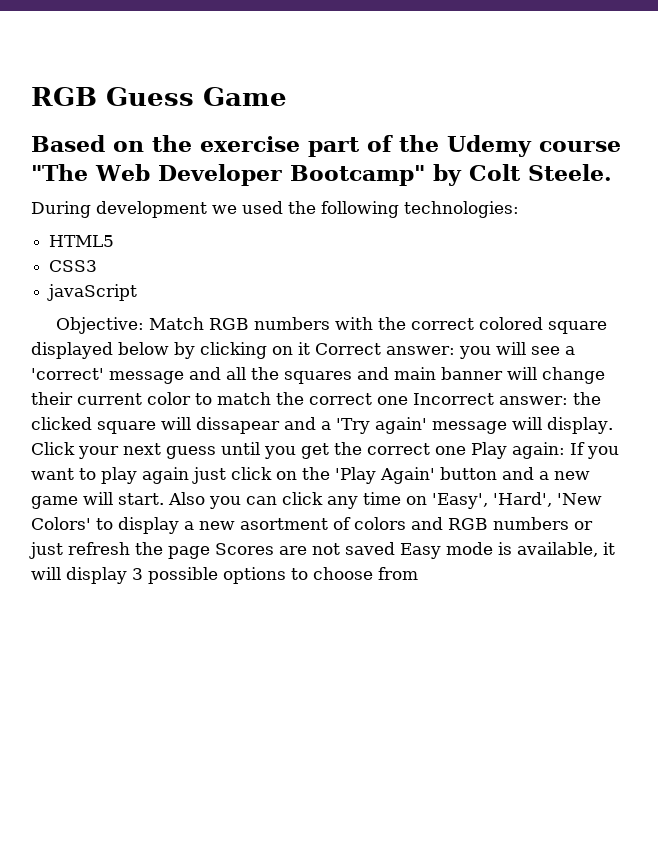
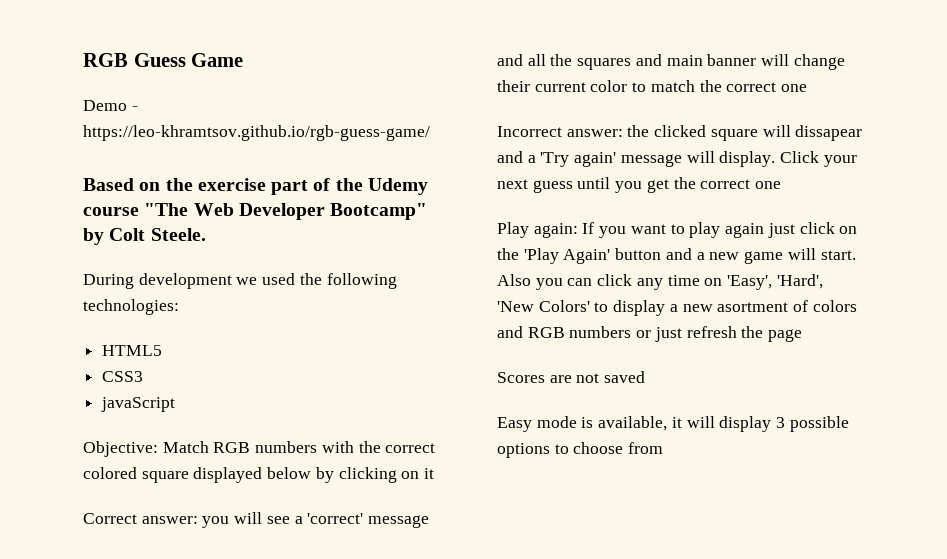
+ Demo - https://leo-khramtsov.github.io/rgb-guess-game/
- Objective: Match RGB numbers with the correct colored square displayed below by clicking on it Correct answer: you will see a 'correct' message and all the squares and main banner will change their current color to match the correct one Incorrect answer: the clicked square will dissapear and a 'Try again' message will display.
+ Objective: Match RGB numbers with the correct colored square displayed below by clicking on it
+ Correct answer: you will see a 'correct' message and all the squares and main banner will change their current color to match the correct one
+ Incorrect answer: the clicked square will dissapear and a 'Try again' message will display.
- Click your next guess until you get the correct one Play again: If you want to play again just click on the 'Play Again' button and a new game will start.
+ Click your next guess until you get the correct one
+ Play again: If you want to play again just click on the 'Play Again' button and a new game will start.
- Also you can click any time on 'Easy', 'Hard', 'New Colors' to display a new asortment of colors and RGB numbers or just refresh the page Scores are not saved Easy mode is available, it will display 3 possible options to choose from
+ Also you can click any time on 'Easy', 'Hard', 'New Colors' to display a new asortment of colors and RGB numbers or just refresh the page
+ Scores are not saved
+ Easy mode is available, it will display 3 possible options to choose from

